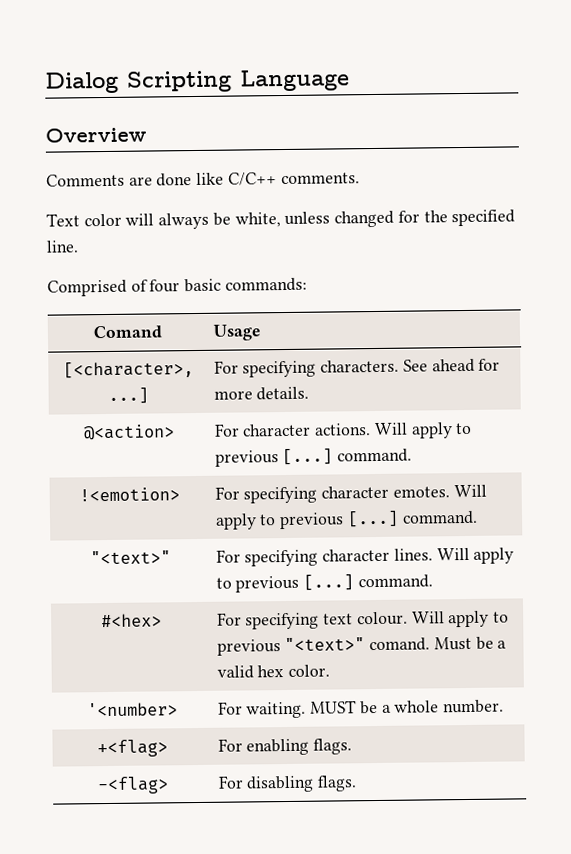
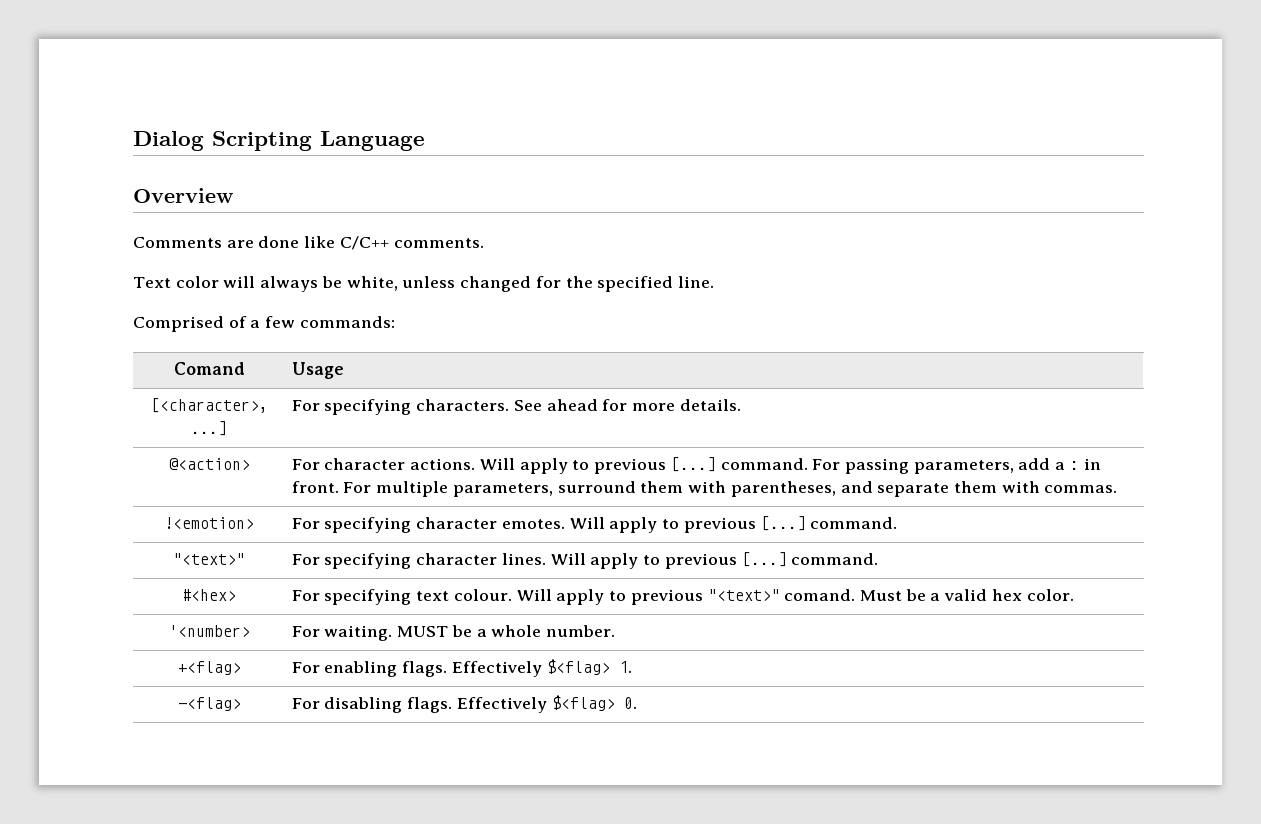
- Comprised of four basic commands:
+ Comprised of a few commands:
- @<action> | For character actions. Will apply to previous [...] command.
+ @<action> | For character actions. Will apply to previous [...] command. For passing parameters, add a : in front. For multiple parameters, surround them with parentheses, and separate them with commas.
- +<flag> | For enabling flags.
+ +<flag> | For enabling flags. Effectively $<flag> 1.
- -<flag> | For disabling flags.
+ -<flag> | For disabling flags. Effectively $<flag> 0.

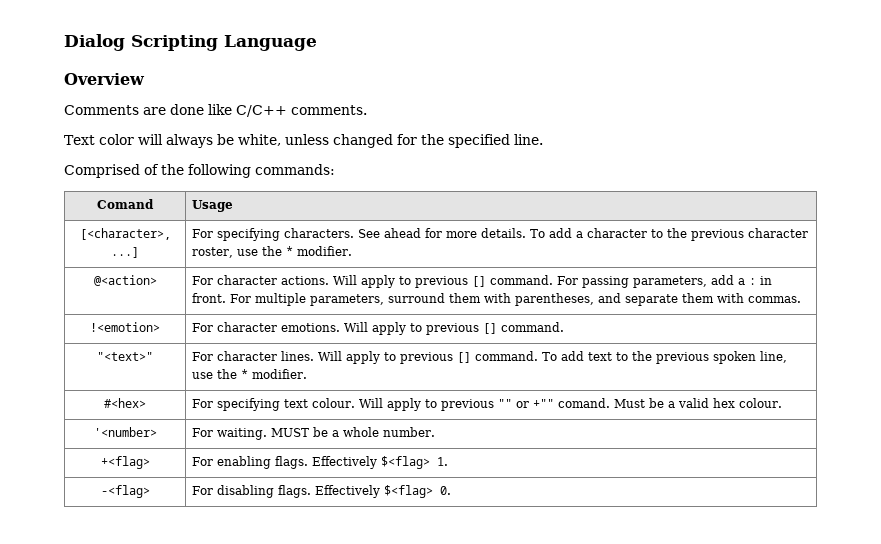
- Comprised of a few commands:
+ Comprised of the following commands:
- [<character>, ...] | For specifying characters. See ahead for more details.
+ [<character>, ...] | For specifying characters. See ahead for more details. To add a character to the previous character roster, use the * modifier.
- @<action> | For character actions. Will apply to previous [...] command. For passing parameters, add a : in front. For multiple parameters, surround them with parentheses, and separate them with commas.
+ @<action> | For character actions. Will apply to previous [] command. For passing parameters, add a : in front. For multiple parameters, surround them with parentheses, and separate them with commas.
- !<emotion> | For specifying character emotes. Will apply to previous [...] command.
+ !<emotion> | For character emotions. Will apply to previous [] command.
- "<text>" | For specifying character lines. Will apply to previous [...] command.
+ "<text>" | For character lines. Will apply to previous [] command. To add text to the previous spoken line, use the * modifier.
- #<hex> | For specifying text colour. Will apply to previous "<text>" comand. Must be a valid hex color.
+ #<hex> | For specifying text colour. Will apply to previous "" or +"" comand. Must be a valid hex colour.

